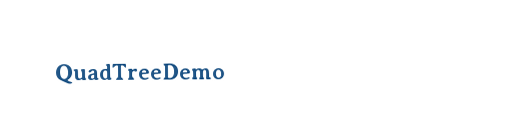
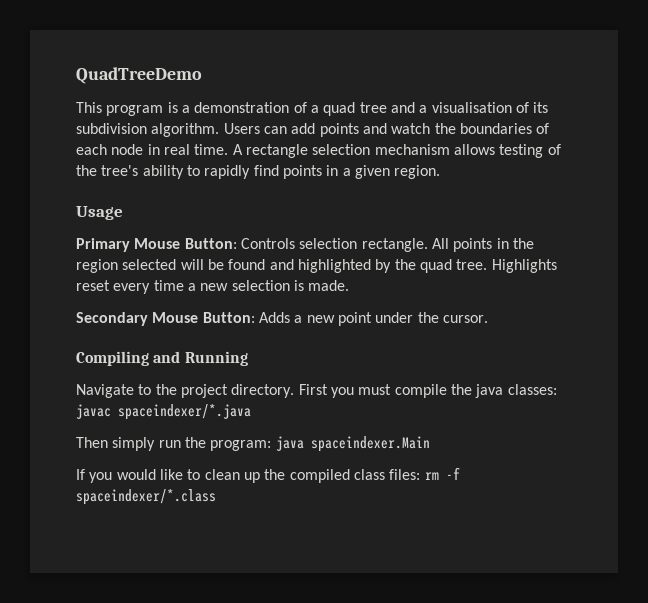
+ This program is a demonstration of a quad tree and a visualisation of its subdivision algorithm. Users can add points and watch the boundaries of each node in real time. A rectangle selection mechanism allows testing of the tree's ability to rapidly find points in a given region.
+ Usage
+ Primary Mouse Button: Controls selection rectangle. All points in the region selected will be found and highlighted by the quad tree. Highlights reset every time a new selection is made.
+ Secondary Mouse Button: Adds a new point under the cursor.
+ Compiling and Running
+ Navigate to the project directory. First you must compile the java classes: javac spaceindexer/*.java
+ Then simply run the program: java spaceindexer.Main
+ If you would like to clean up the compiled class files: rm -f spaceindexer/*.class

